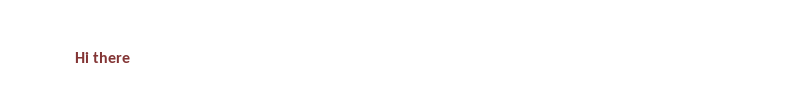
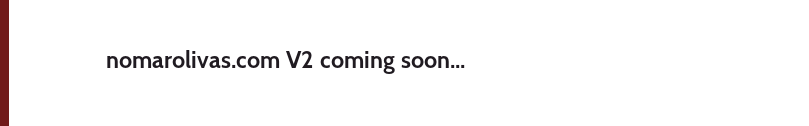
- Hi there
+ nomarolivas.com V2 coming soon...

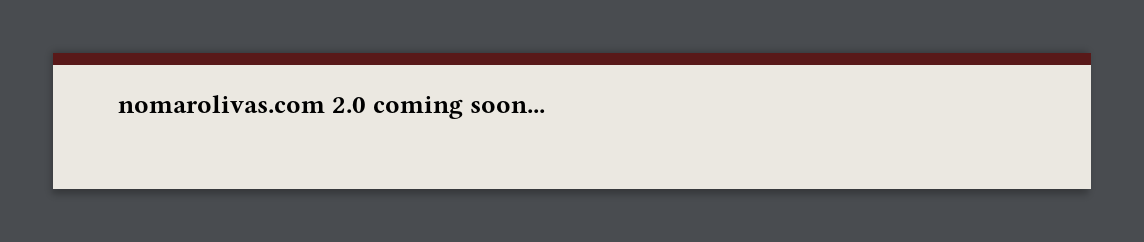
- nomarolivas.com V2 coming soon...
+ nomarolivas.com 2.0 coming soon...

